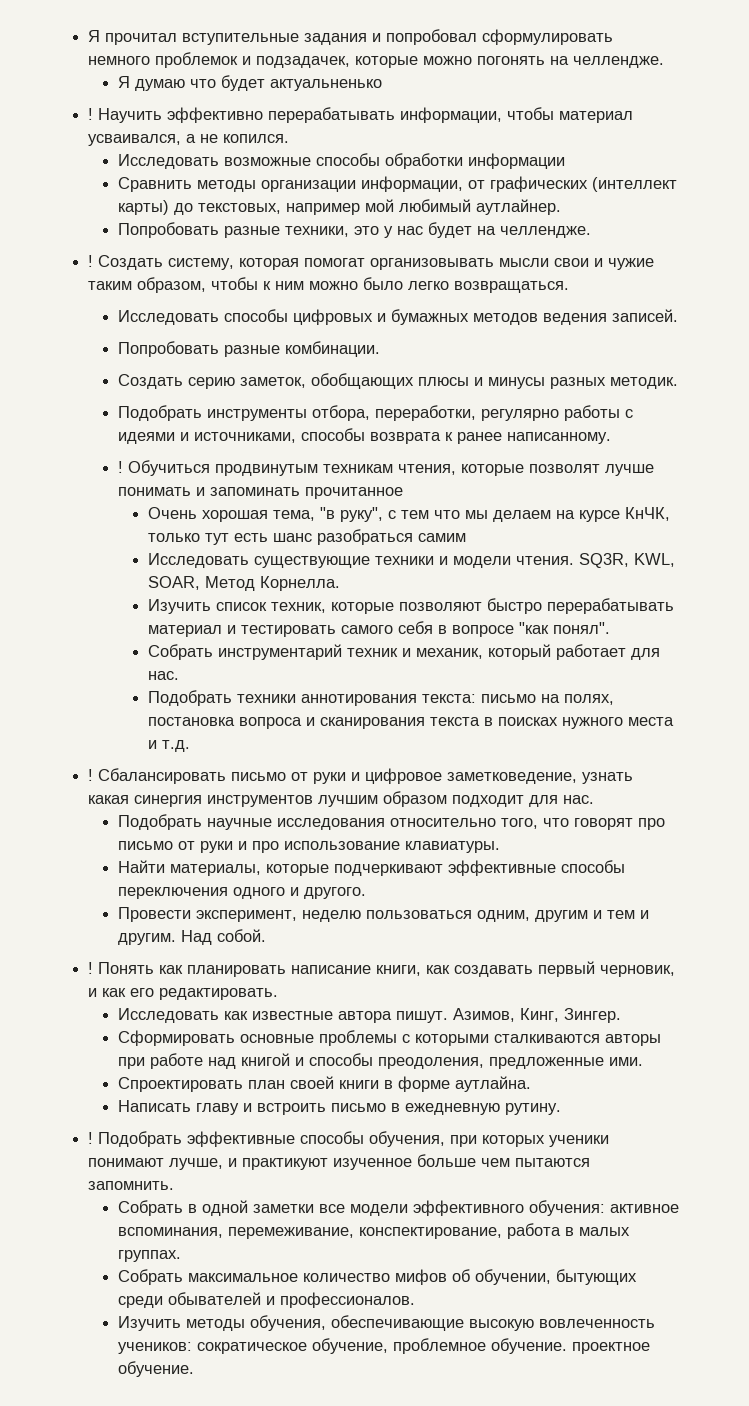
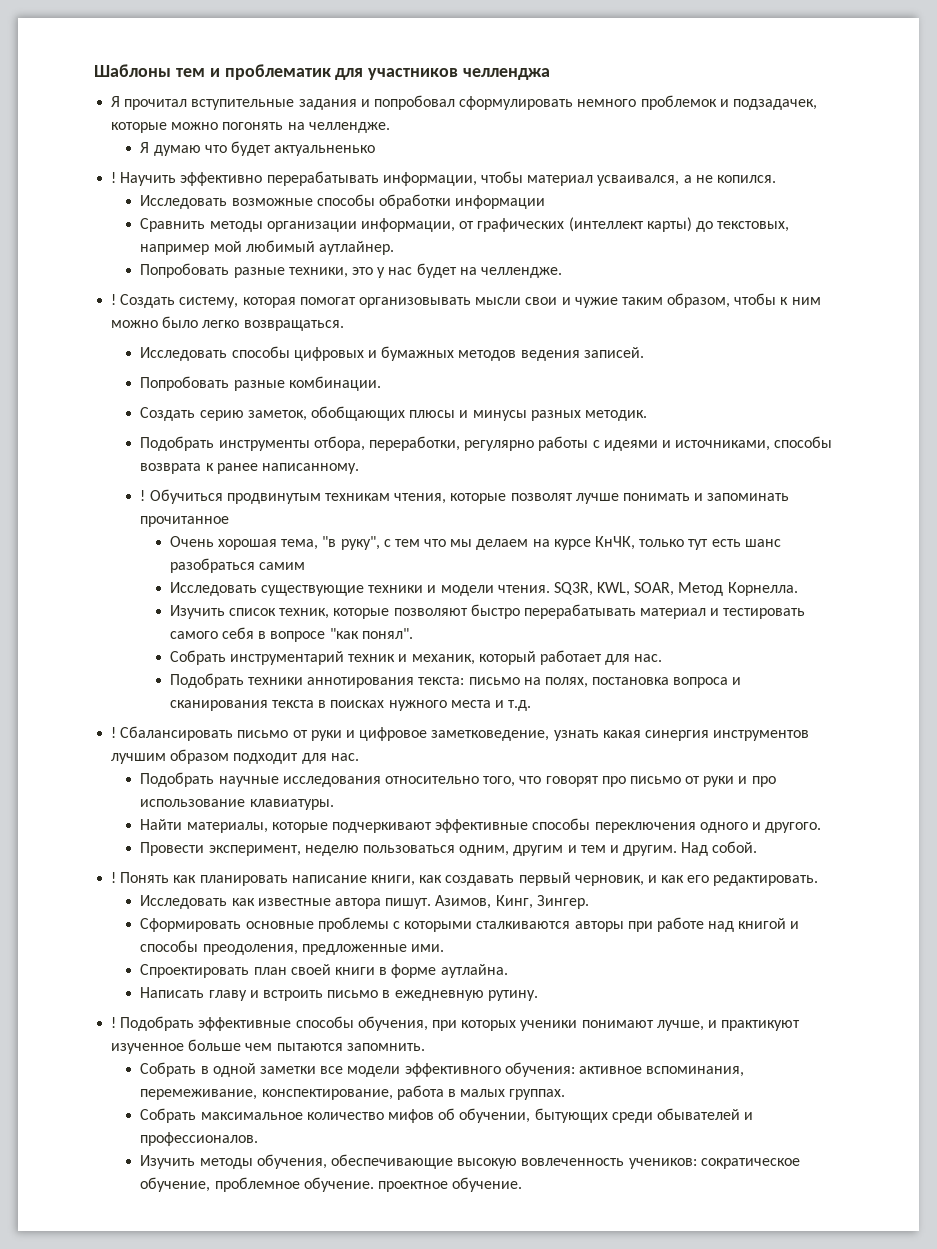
+ Шаблоны тем и проблематик для участников челленджа

